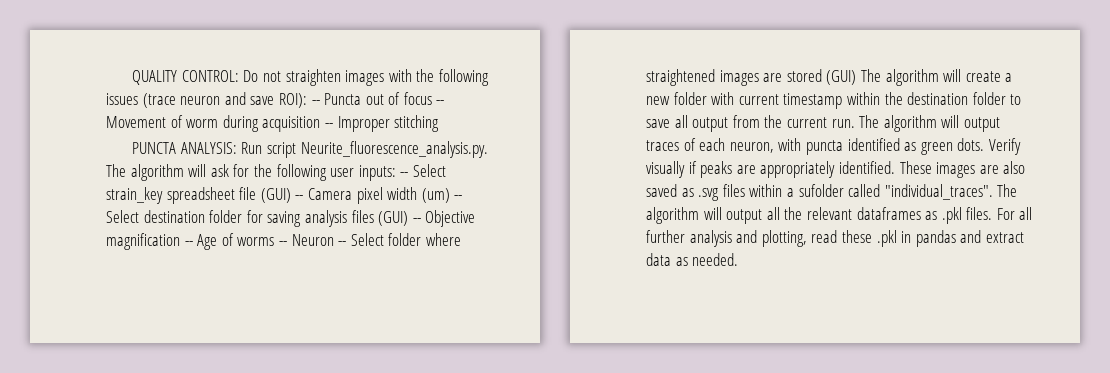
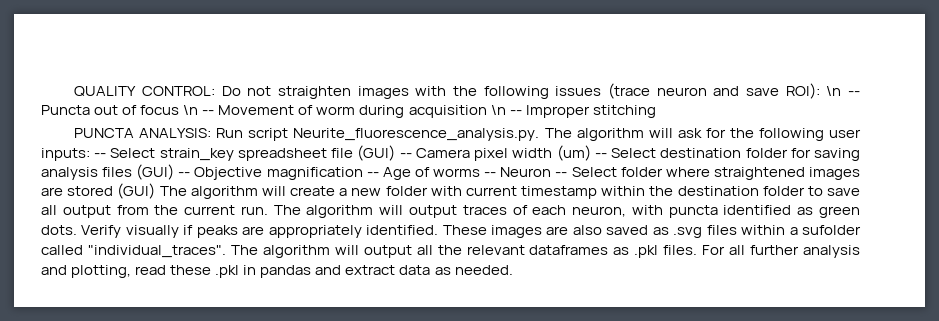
- QUALITY CONTROL: Do not straighten images with the following issues (trace neuron and save ROI): -- Puncta out of focus -- Movement of worm during acquisition -- Improper stitching
+ QUALITY CONTROL: Do not straighten images with the following issues (trace neuron and save ROI): \n -- Puncta out of focus \n -- Movement of worm during acquisition \n -- Improper stitching

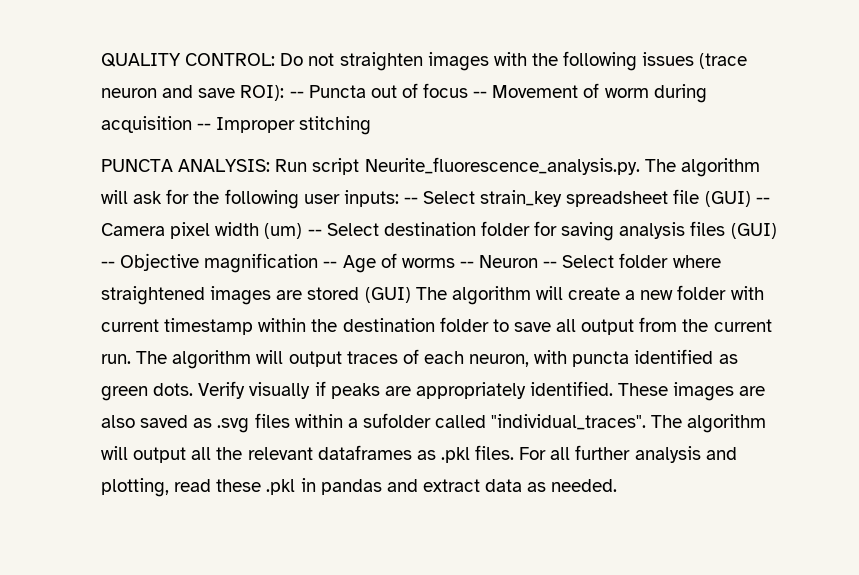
- QUALITY CONTROL: Do not straighten images with the following issues (trace neuron and save ROI): \n -- Puncta out of focus \n -- Movement of worm during acquisition \n -- Improper stitching
+ QUALITY CONTROL: Do not straighten images with the following issues (trace neuron and save ROI): -- Puncta out of focus -- Movement of worm during acquisition -- Improper stitching

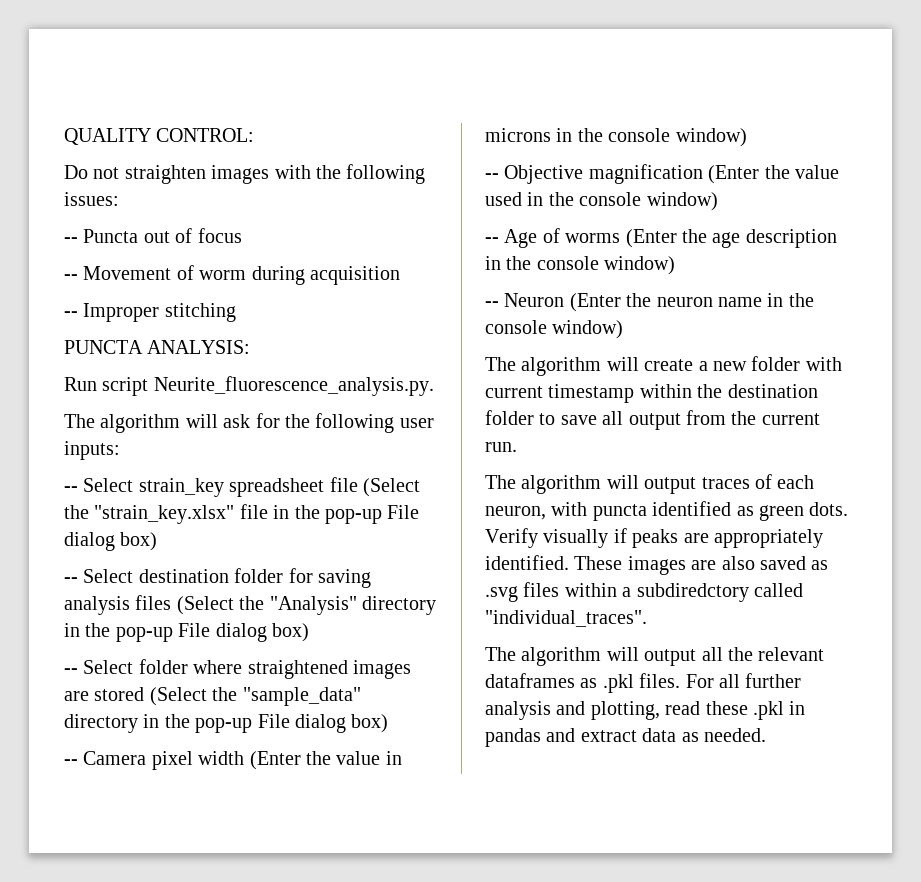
- QUALITY CONTROL: Do not straighten images with the following issues (trace neuron and save ROI): -- Puncta out of focus -- Movement of worm during acquisition -- Improper stitching
+ QUALITY CONTROL:
+ Do not straighten images with the following issues:
+ -- Puncta out of focus
+ -- Movement of worm during acquisition
+ -- Improper stitching
- PUNCTA ANALYSIS: Run script Neurite_fluorescence_analysis.py. The algorithm will ask for the following user inputs: -- Select strain_key spreadsheet file (GUI) -- Camera pixel width (um) -- Select destination folder for saving analysis files (GUI) -- Objective magnification -- Age of worms -- Neuron -- Select folder where straightened images are stored (GUI) The algorithm will create a new folder with current timestamp within the destination folder to save all output from the current run. The algorithm will output traces of each neuron, with puncta identified as green dots.
+ PUNCTA ANALYSIS:
+ Run script Neurite_fluorescence_analysis.py.
+ The algorithm will ask for the following user inputs:
+ -- Select strain_key spreadsheet file (Select the "strain_key.xlsx" file in the pop-up File dialog box)
+ -- Select destination folder for saving analysis files (Select the "Analysis" directory in the pop-up File dialog box)
+ -- Select folder where straightened images are stored (Select the "sample_data" directory in the pop-up File dialog box)
+ -- Camera pixel width (Enter the value in microns in the console window)
+ -- Objective magnification (Enter the value used in the console window)
+ -- Age of worms (Enter the age description in the console window)
+ -- Neuron (Enter the neuron name in the console window)
+ The algorithm will create a new folder with current timestamp within the destination folder to save all output from the current run.
+ The algorithm will output traces of each neuron, with puncta identified as green dots.
- These images are also saved as .svg files within a sufolder called "individual_traces". The algorithm will output all the relevant dataframes as .pkl files.
+ These images are also saved as .svg files within a subdiredctory called "individual_traces".
+ The algorithm will output all the relevant dataframes as .pkl files.

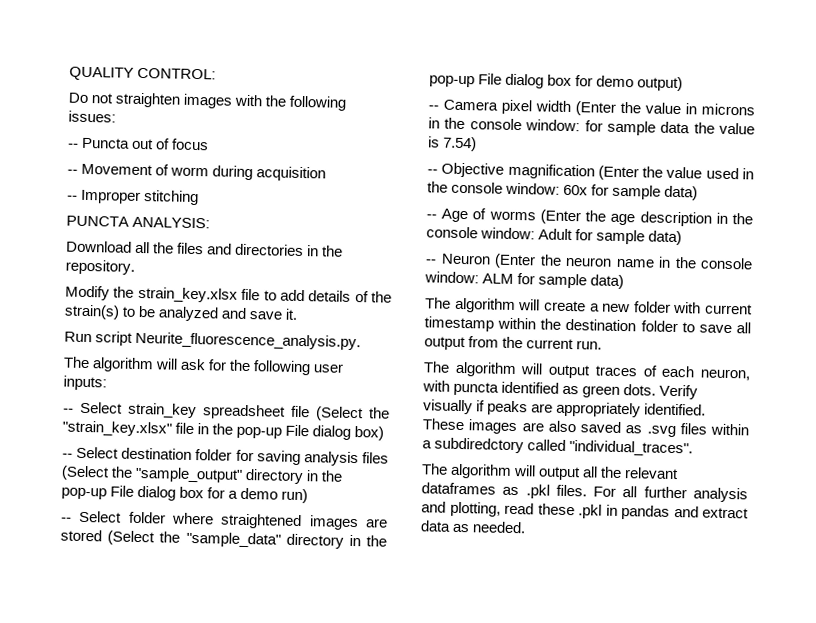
+ Download all the files and directories in the repository.
+ Modify the strain_key.xlsx file to add details of the strain(s) to be analyzed and save it.
- -- Select destination folder for saving analysis files (Select the "Analysis" directory in the pop-up File dialog box)
+ -- Select destination folder for saving analysis files (Select the "sample_output" directory in the pop-up File dialog box for a demo run)
- -- Select folder where straightened images are stored (Select the "sample_data" directory in the pop-up File dialog box)
+ -- Select folder where straightened images are stored (Select the "sample_data" directory in the pop-up File dialog box for demo output)
- -- Camera pixel width (Enter the value in microns in the console window)
+ -- Camera pixel width (Enter the value in microns in the console window: for sample data the value is 7.54)
- -- Objective magnification (Enter the value used in the console window)
+ -- Objective magnification (Enter the value used in the console window: 60x for sample data)
- -- Age of worms (Enter the age description in the console window)
+ -- Age of worms (Enter the age description in the console window: Adult for sample data)
- -- Neuron (Enter the neuron name in the console window)
+ -- Neuron (Enter the neuron name in the console window: ALM for sample data)

